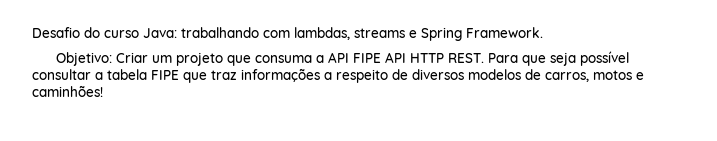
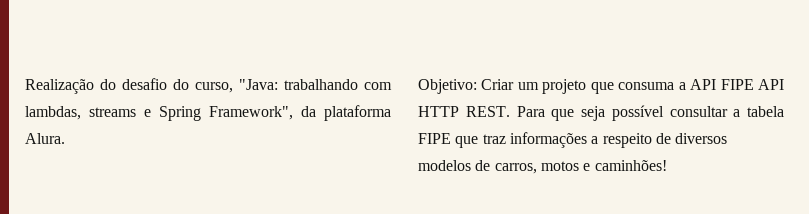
- Desafio do curso Java: trabalhando com lambdas, streams e Spring Framework.
+ Realização do desafio do curso, "Java: trabalhando com lambdas, streams e Spring Framework", da plataforma Alura.

